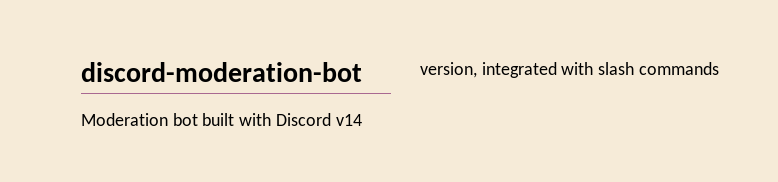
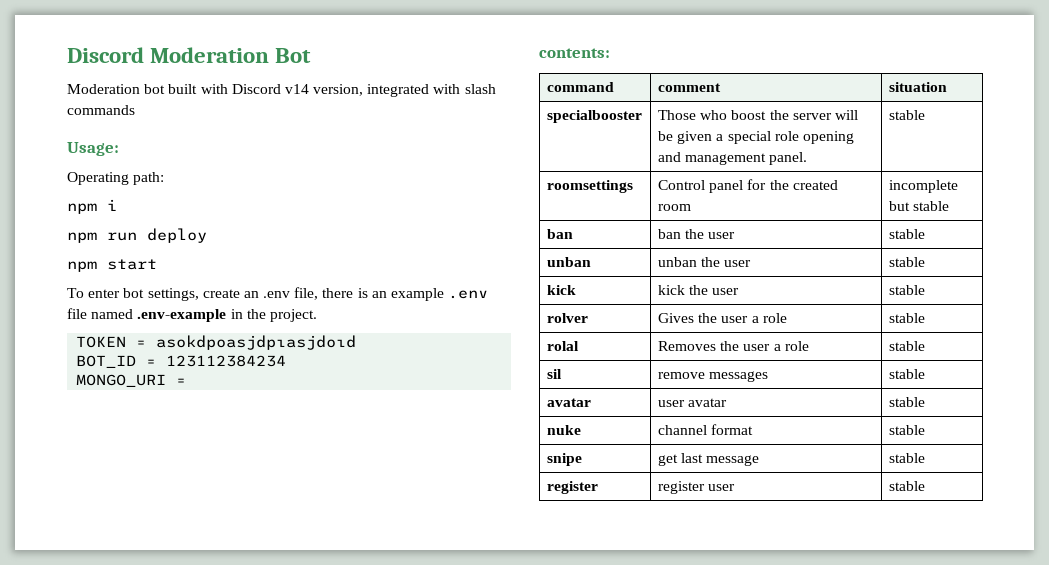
- discord-moderation-bot
+ Discord Moderation Bot
+ Usage:
+ Operating path:
+ npm i
+ npm run deploy
+ npm start
+ To enter bot settings, create an .env file, there is an example .env file named .env-example in the project.
+ TOKEN = asokdpoasjdpıasjdoıd
+ BOT_ID = 123112384234
+ MONGO_URI =
+ contents:
+ command | comment | situation
+ specialbooster | Those who boost the server will be given a special role opening and management panel. | stable
+ roomsettings | Control panel for the created room | incomplete but stable
+ ban | ban the user | stable
+ unban | unban the user | stable
+ kick | kick the user | stable
+ rolver | Gives the user a role | stable
+ rolal | Removes the user a role | stable
+ sil | remove messages | stable
+ avatar | user avatar | stable
+ nuke | channel format | stable
+ snipe | get last message | stable
+ register | register user | stable

